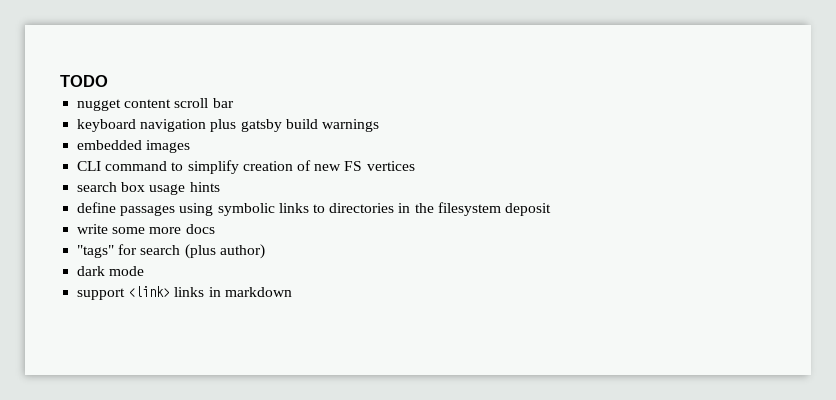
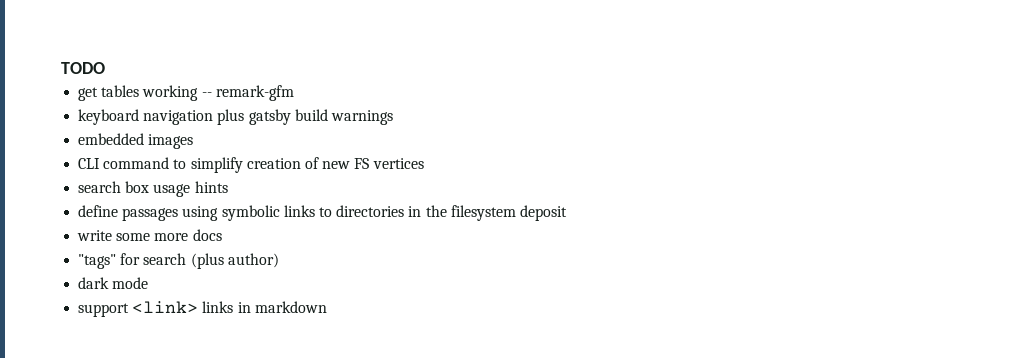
- nugget content scroll bar
+ get tables working -- remark-gfm

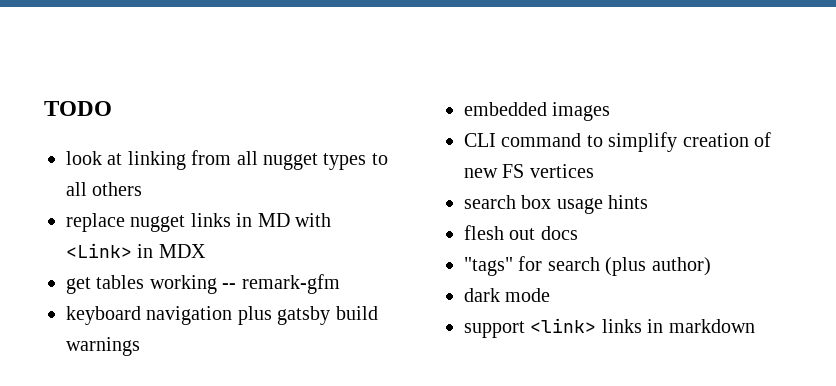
+ look at linking from all nugget types to all others
+ replace nugget links in MD with <Link> in MDX
- define passages using symbolic links to directories in the filesystem deposit
- write some more docs
+ flesh out docs

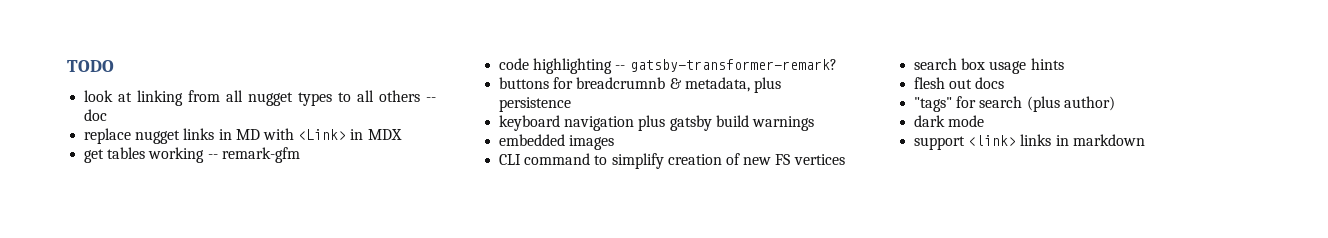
- look at linking from all nugget types to all others
+ look at linking from all nugget types to all others -- doc
+ code highlighting -- gatsby-transformer-remark?
+ buttons for breadcrumnb & metadata, plus persistence

